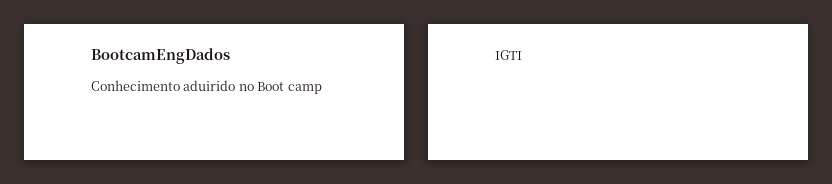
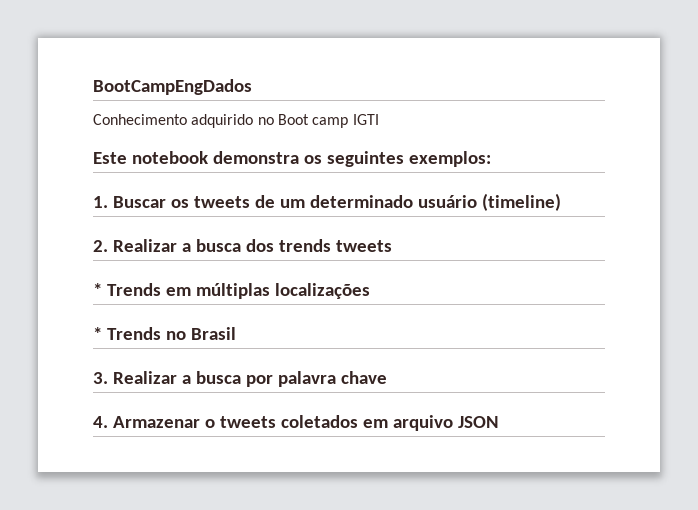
- BootcamEngDados
+ BootCampEngDados
- Conhecimento aduirido no Boot camp IGTI
+ Conhecimento adquirido no Boot camp IGTI
+ Este notebook demonstra os seguintes exemplos:
+ 1. Buscar os tweets de um determinado usuário (timeline)
+ 2. Realizar a busca dos trends tweets
+ * Trends em múltiplas localizações
+ * Trends no Brasil
+ 3. Realizar a busca por palavra chave
+ 4. Armazenar o tweets coletados em arquivo JSON

